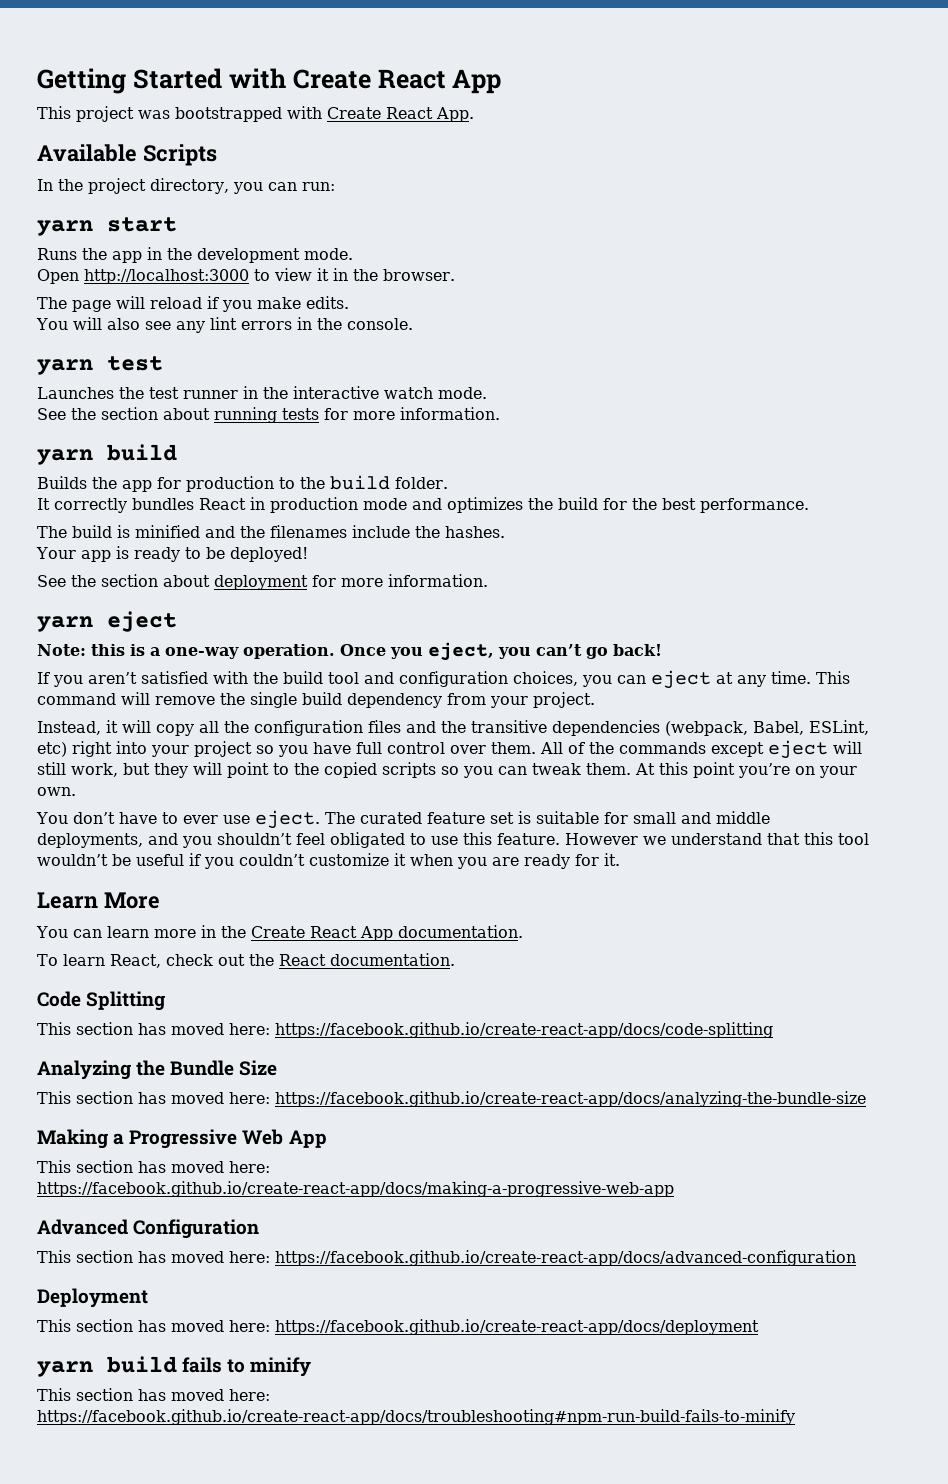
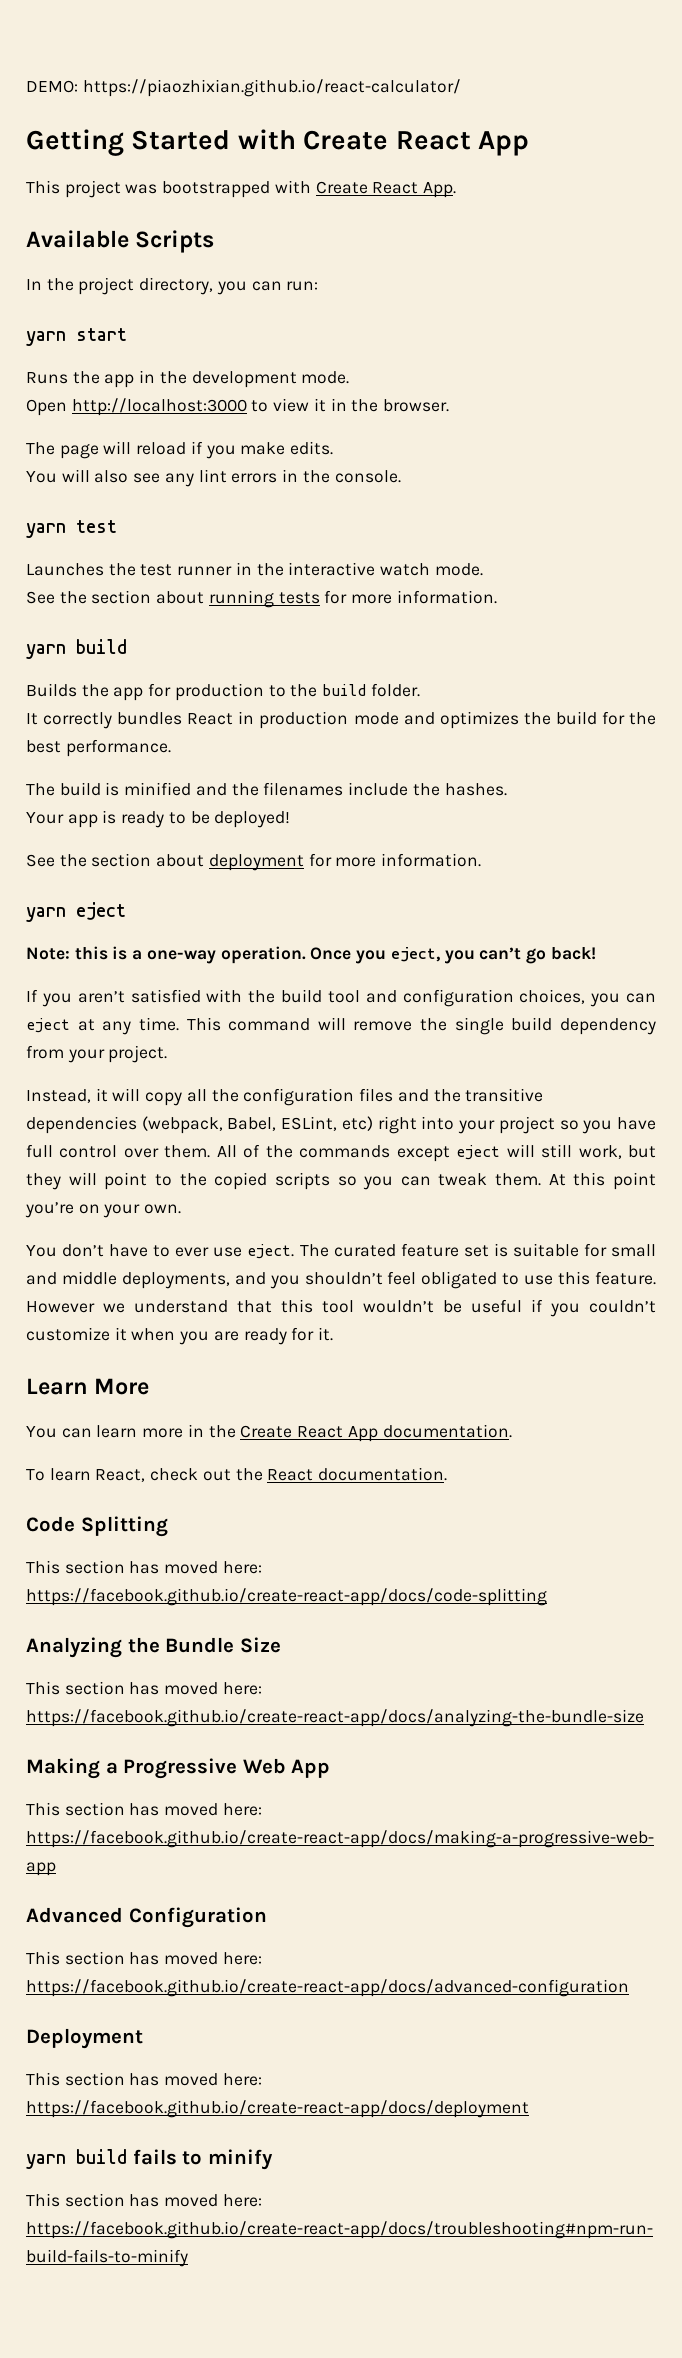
+ DEMO: https://piaozhixian.github.io/react-calculator/

